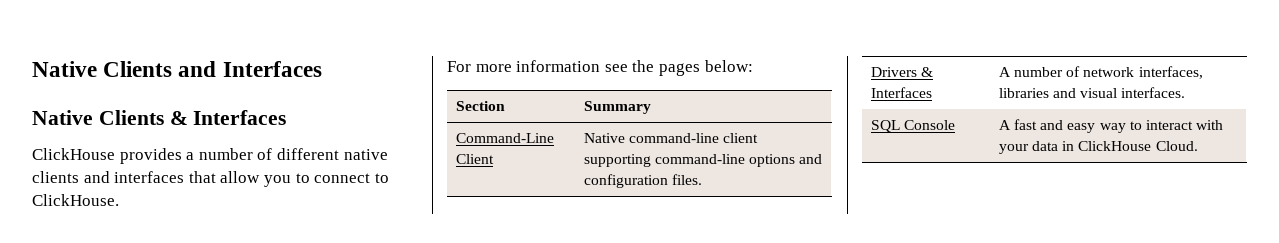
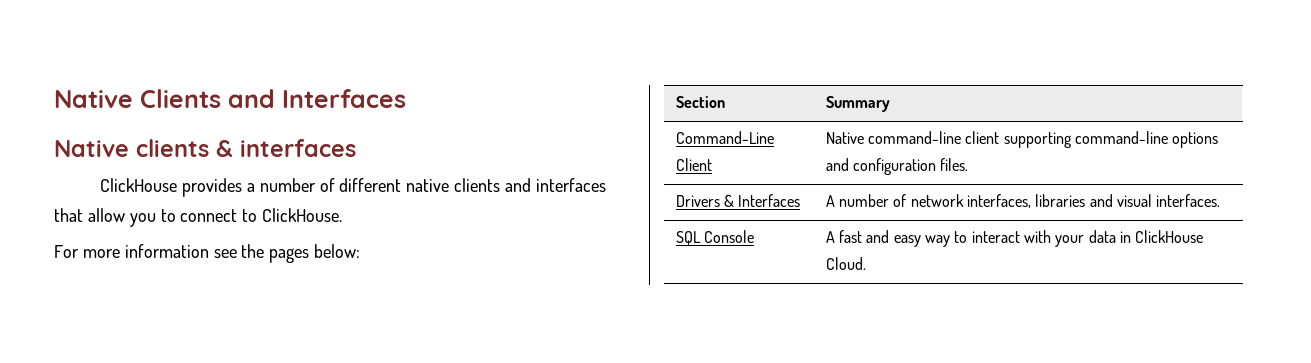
- Native Clients & Interfaces
+ Native clients & interfaces

